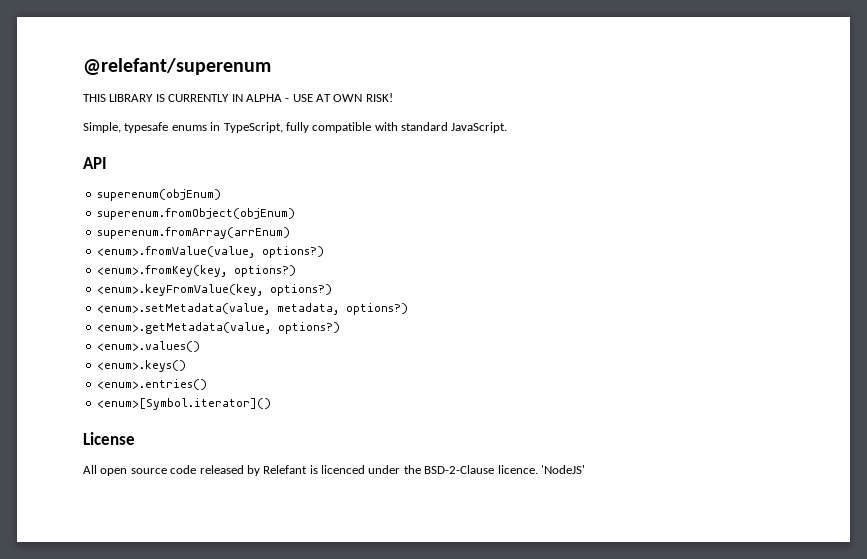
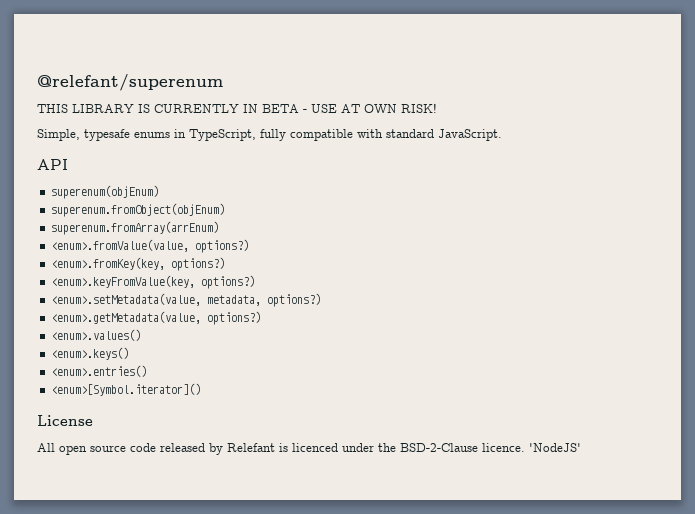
- THIS LIBRARY IS CURRENTLY IN ALPHA - USE AT OWN RISK!
+ THIS LIBRARY IS CURRENTLY IN BETA - USE AT OWN RISK!

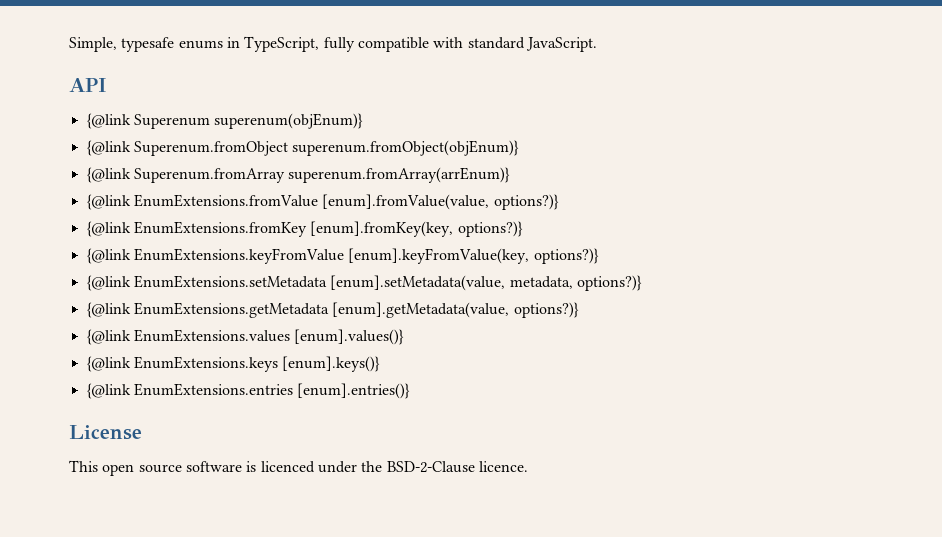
- @relefant/superenum
- THIS LIBRARY IS CURRENTLY IN BETA - USE AT OWN RISK!
- superenum(objEnum)
- superenum.fromObject(objEnum)
- superenum.fromArray(arrEnum)
- <enum>.fromValue(value, options?)
- <enum>.fromKey(key, options?)
- <enum>.keyFromValue(key, options?)
- <enum>.setMetadata(value, metadata, options?)
- <enum>.getMetadata(value, options?)
- <enum>.values()
- <enum>.keys()
- <enum>.entries()
- <enum>[Symbol.iterator]()
+ {@link Superenum superenum(objEnum)}
+ {@link Superenum.fromObject superenum.fromObject(objEnum)}
+ {@link Superenum.fromArray superenum.fromArray(arrEnum)}
+ {@link EnumExtensions.fromValue [enum].fromValue(value, options?)}
+ {@link EnumExtensions.fromKey [enum].fromKey(key, options?)}
+ {@link EnumExtensions.keyFromValue [enum].keyFromValue(key, options?)}
+ {@link EnumExtensions.setMetadata [enum].setMetadata(value, metadata, options?)}
+ {@link EnumExtensions.getMetadata [enum].getMetadata(value, options?)}
+ {@link EnumExtensions.values [enum].values()}
+ {@link EnumExtensions.keys [enum].keys()}
+ {@link EnumExtensions.entries [enum].entries()}
- All open source code released by Relefant is licenced under the BSD-2-Clause licence. 'NodeJS'
+ This open source software is licenced under the BSD-2-Clause licence.

